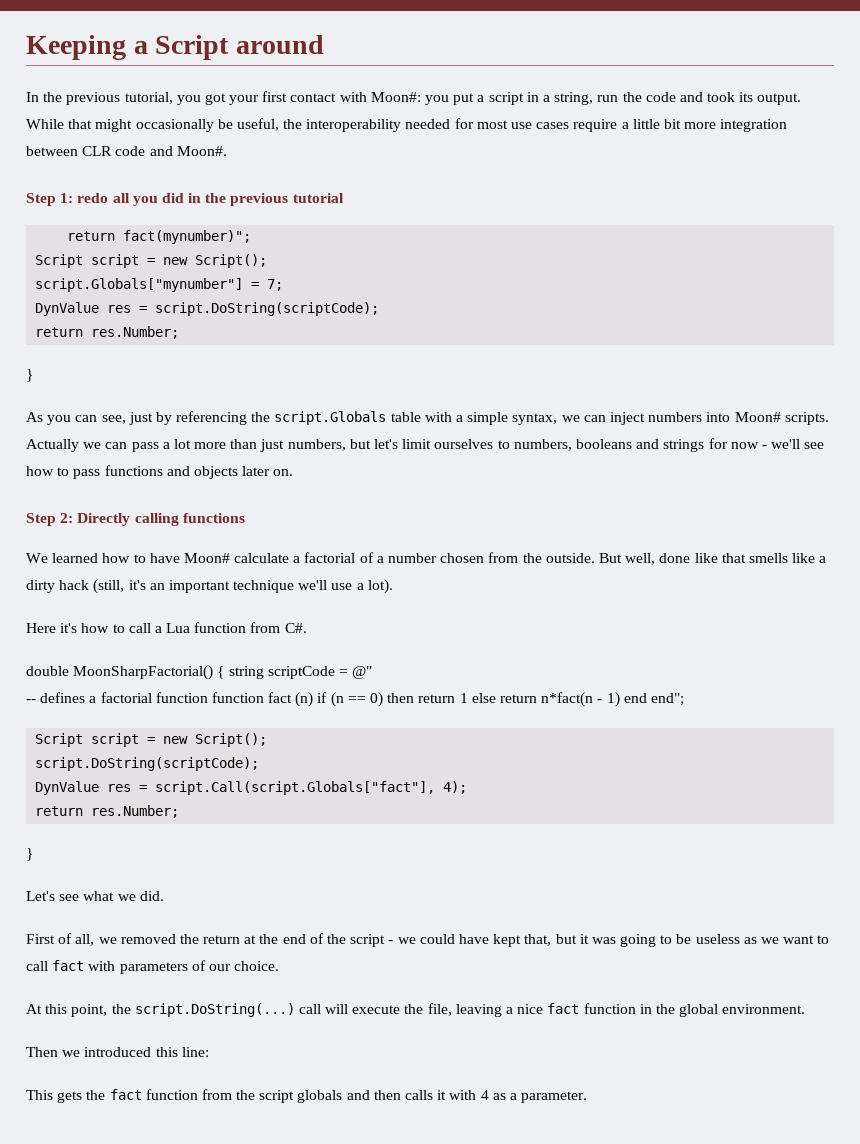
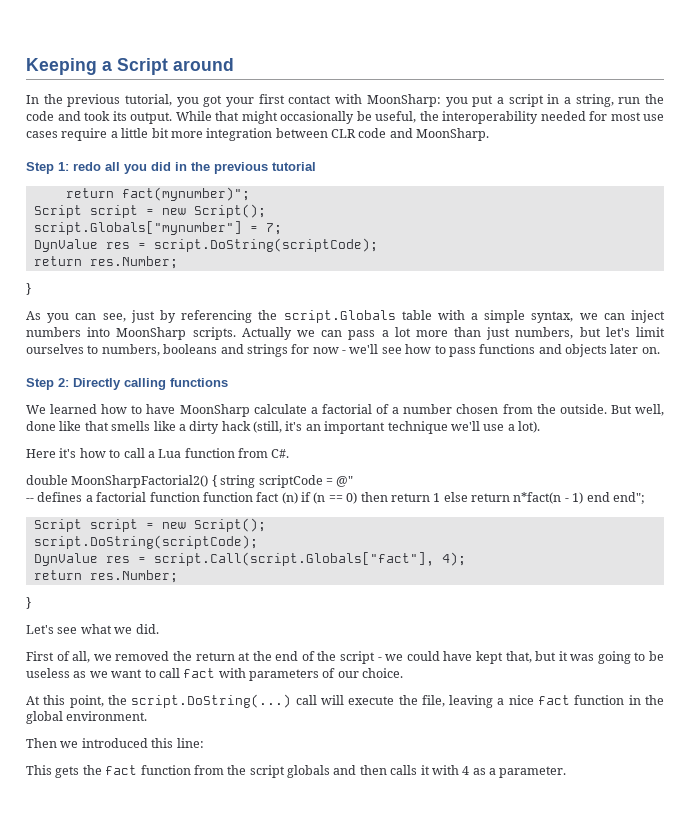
- In the previous tutorial, you got your first contact with Moon#: you put a script in a string, run the code and took its output.
+ In the previous tutorial, you got your first contact with MoonSharp: you put a script in a string, run the code and took its output.
- While that might occasionally be useful, the interoperability needed for most use cases require a little bit more integration between CLR code and Moon#.
+ While that might occasionally be useful, the interoperability needed for most use cases require a little bit more integration between CLR code and MoonSharp.
- As you can see, just by referencing the script.Globals table with a simple syntax, we can inject numbers into Moon# scripts.
+ As you can see, just by referencing the script.Globals table with a simple syntax, we can inject numbers into MoonSharp scripts.
- We learned how to have Moon# calculate a factorial of a number chosen from the outside.
+ We learned how to have MoonSharp calculate a factorial of a number chosen from the outside.
- double MoonSharpFactorial() { string scriptCode = @"
+ double MoonSharpFactorial2() { string scriptCode = @"

